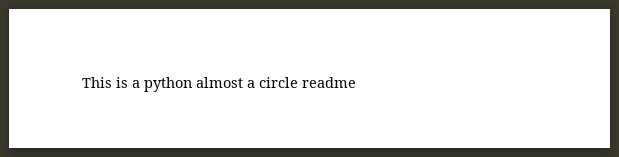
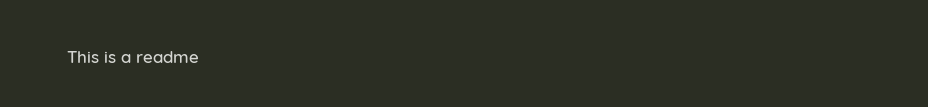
- This is a python almost a circle readme
+ This is a readme

